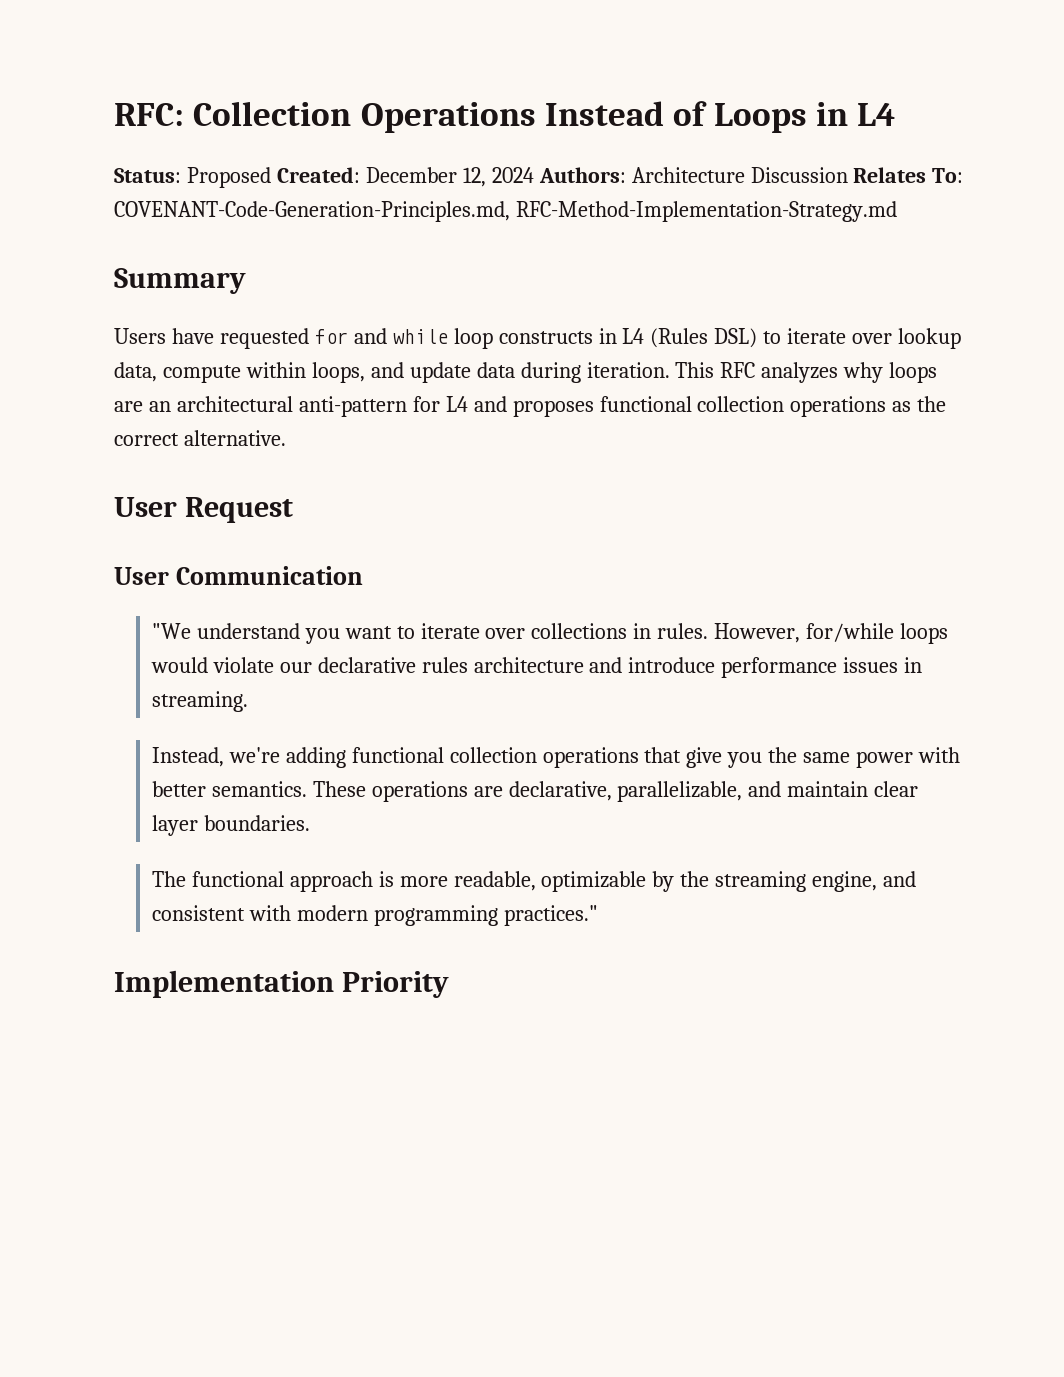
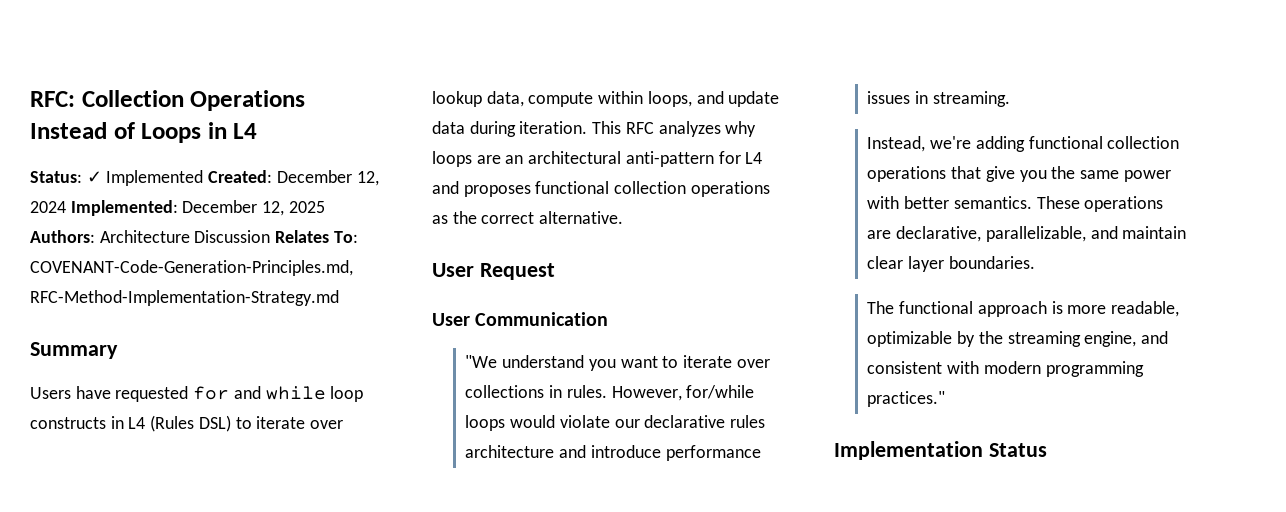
- Status: Proposed Created: December 12, 2024 Authors: Architecture Discussion Relates To: COVENANT-Code-Generation-Principles.md, RFC-Method-Implementation-Strategy.md
+ Status: ✓ Implemented Created: December 12, 2024 Implemented: December 12, 2025 Authors: Architecture Discussion Relates To: COVENANT-Code-Generation-Principles.md, RFC-Method-Implementation-Strategy.md
- Implementation Priority
+ Implementation Status

